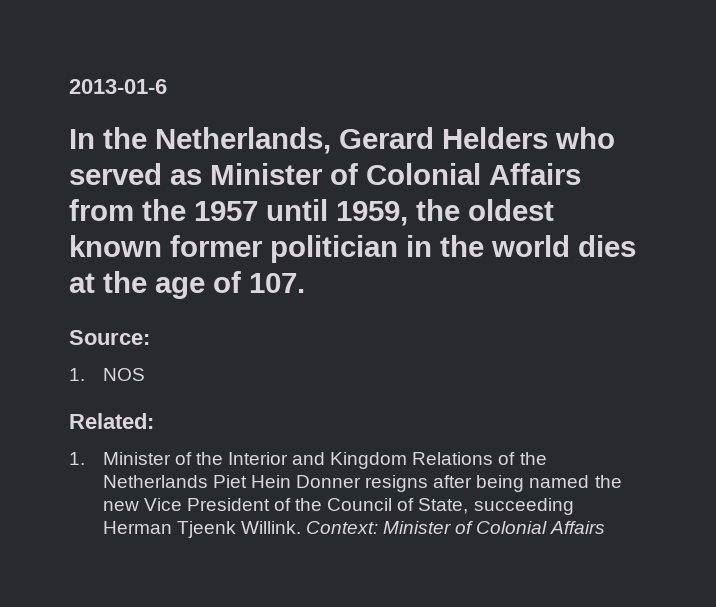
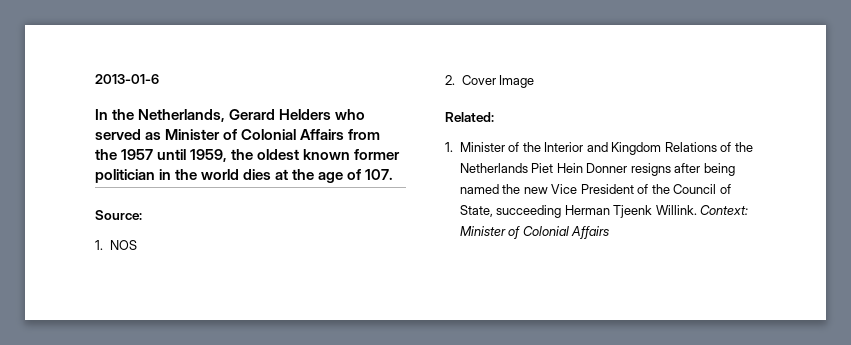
+ 2. Cover Image

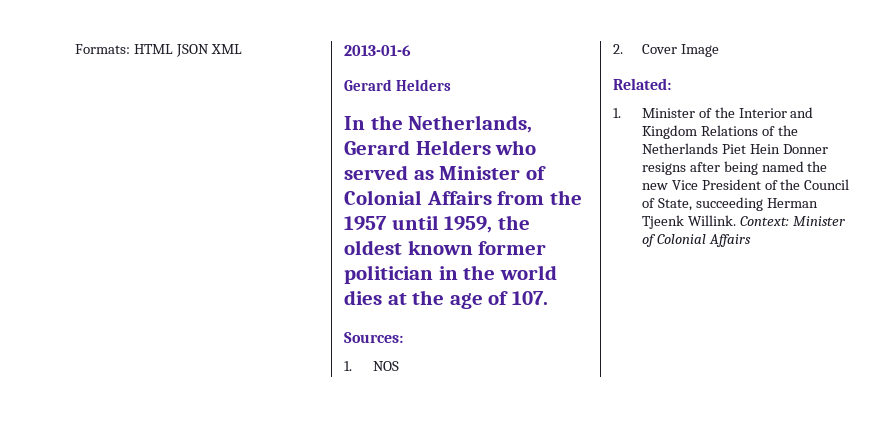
+ Formats: HTML JSON XML
  2013-01-6
+ Gerard Helders
- Source:
+ Sources:

